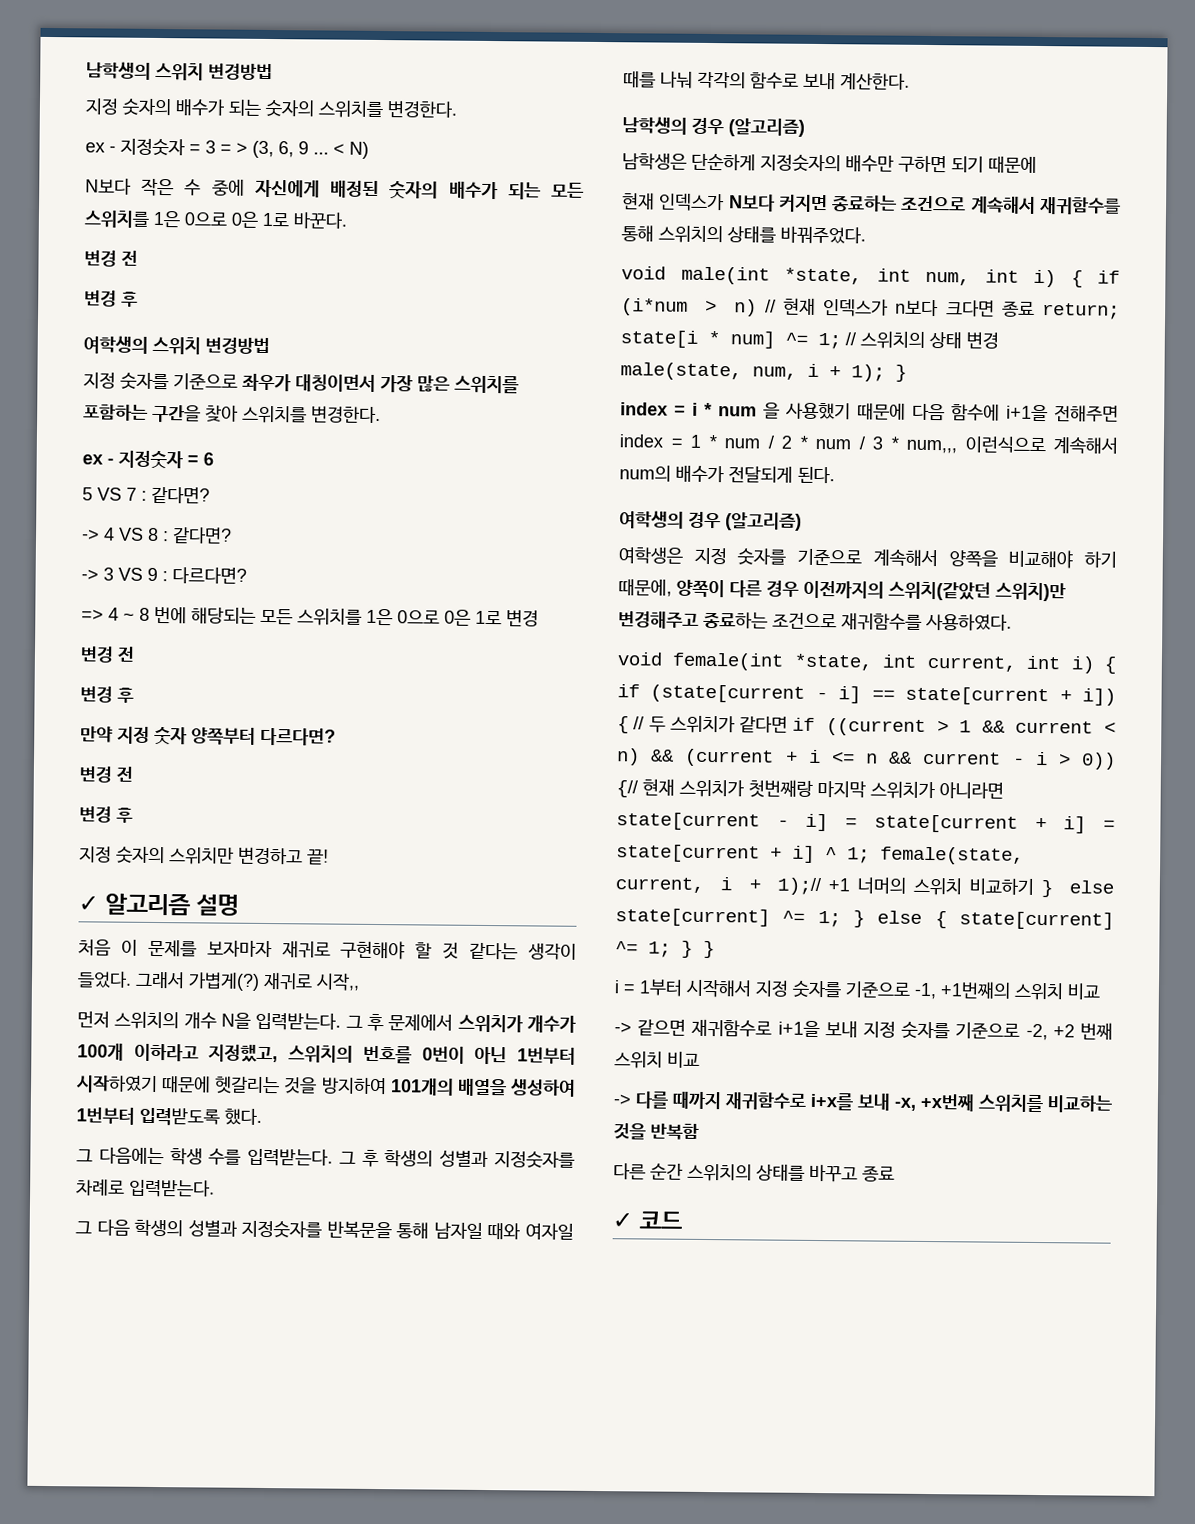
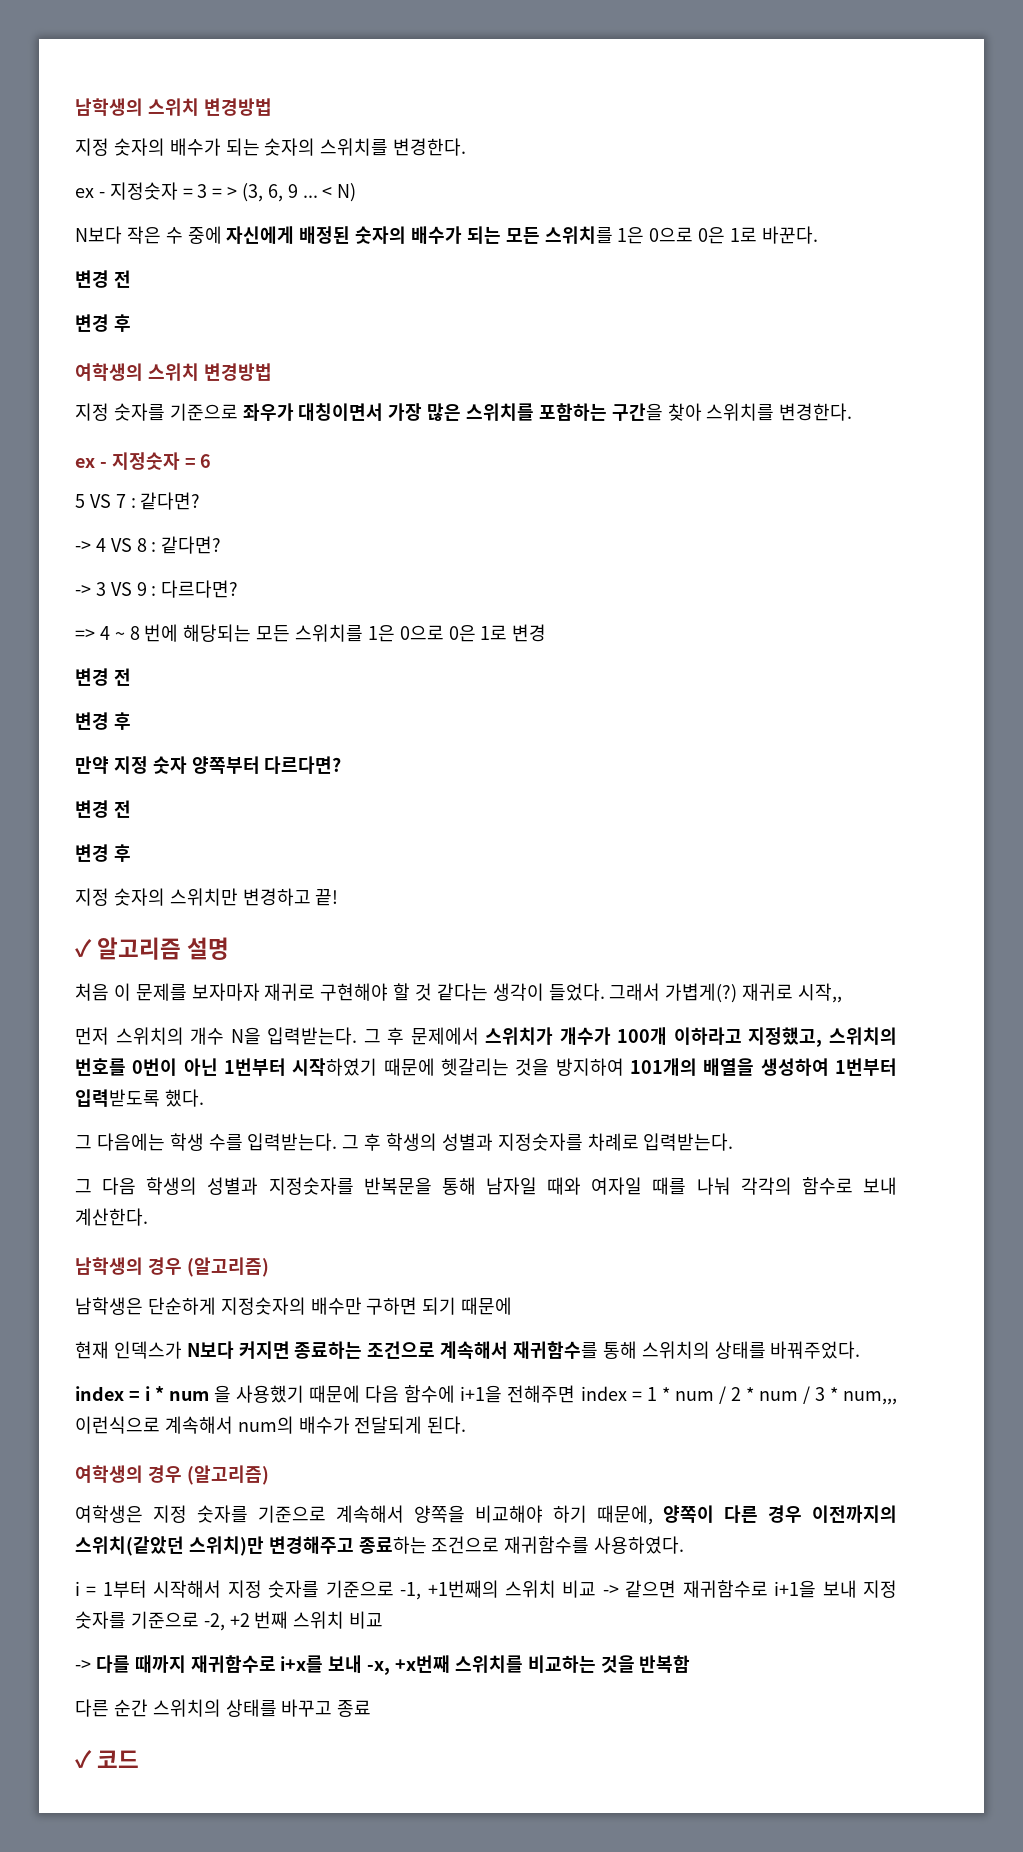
- void male(int *state, int num, int i) { if (i*num > n) // 현재 인덱스가 n보다 크다면 종료 return; state[i * num] ^= 1; // 스위치의 상태 변경 male(state, num, i + 1); }
- void female(int *state, int current, int i) { if (state[current - i] == state[current + i]) { // 두 스위치가 같다면 if ((current > 1 && current < n) && (current + i <= n && current - i > 0)) {// 현재 스위치가 첫번째랑 마지막 스위치가 아니라면 state[current - i] = state[current + i] = state[current + i] ^ 1; female(state, current, i + 1);// +1 너머의 스위치 비교하기 } else state[current] ^= 1; } else { state[current] ^= 1; } }
- i = 1부터 시작해서 지정 숫자를 기준으로 -1, +1번째의 스위치 비교
- -> 같으면 재귀함수로 i+1을 보내 지정 숫자를 기준으로 -2, +2 번째 스위치 비교
+ i = 1부터 시작해서 지정 숫자를 기준으로 -1, +1번째의 스위치 비교 -> 같으면 재귀함수로 i+1을 보내 지정 숫자를 기준으로 -2, +2 번째 스위치 비교

